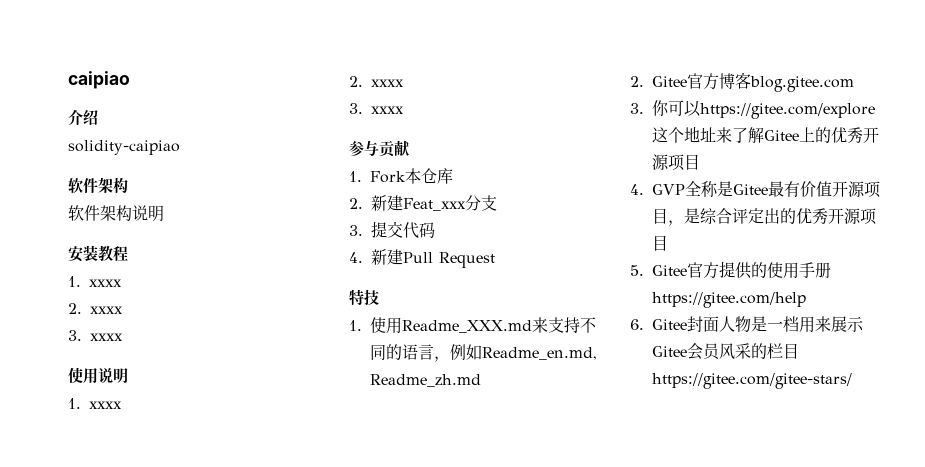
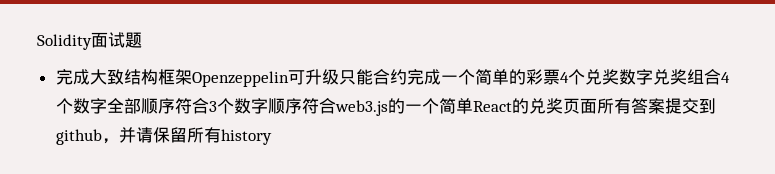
- caipiao
- 介绍
- solidity-caipiao
- 软件架构
- 软件架构说明
- 安装教程
- 1. xxxx
- 2. xxxx
- 3. xxxx
- 使用说明
- 1. xxxx
- 2. xxxx
- 3. xxxx
- 参与贡献
- 1. Fork本仓库
- 2.新建Feat_xxx分支
- 3.提交代码
- 4.新建Pull Request
- 特技
- 1.使用Readme_XXX.md来支持不同的语言，例如Readme_en.md, Readme_zh.md
- 2. Gitee官方博客blog.gitee.com
- 3.你可以https://gitee.com/explore这个地址来了解Gitee上的优秀开源项目
- 4. GVP全称是Gitee最有价值开源项目，是综合评定出的优秀开源项目
- 5. Gitee官方提供的使用手册https://gitee.com/help
- 6. Gitee封面人物是一档用来展示Gitee会员风采的栏目https://gitee.com/gitee-stars/
+ Solidity面试题
+ 完成大致结构框架Openzeppelin可升级只能合约完成一个简单的彩票4个兑奖数字兑奖组合4个数字全部顺序符合3个数字顺序符合web3.js的一个简单React的兑奖页面所有答案提交到github，并请保留所有history

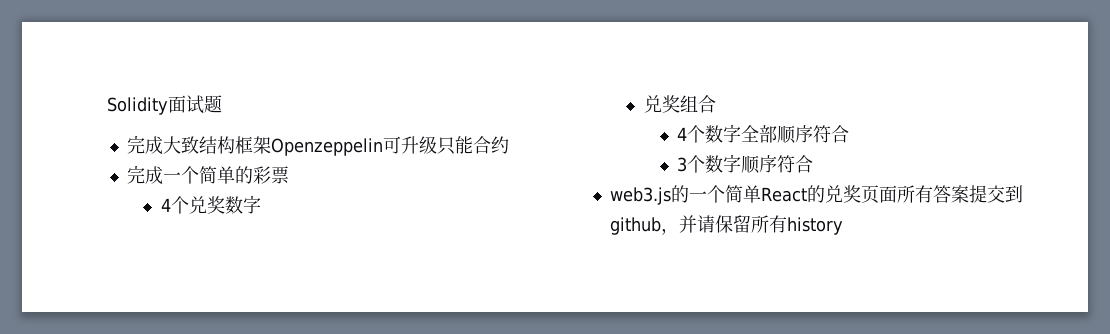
- 完成大致结构框架Openzeppelin可升级只能合约完成一个简单的彩票4个兑奖数字兑奖组合4个数字全部顺序符合3个数字顺序符合web3.js的一个简单React的兑奖页面所有答案提交到github，并请保留所有history
+ 完成大致结构框架Openzeppelin可升级只能合约
+ 完成一个简单的彩票
+ 4个兑奖数字
+ 兑奖组合
+ 4个数字全部顺序符合
+ 3个数字顺序符合
+ web3.js的一个简单React的兑奖页面所有答案提交到github，并请保留所有history

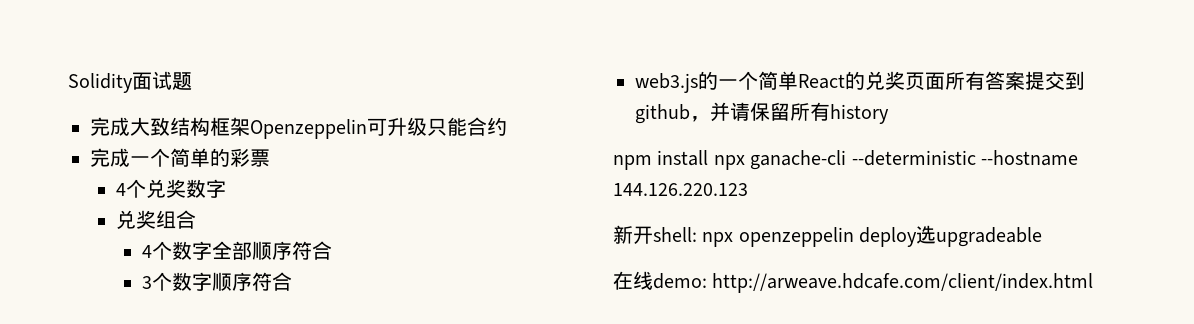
+ npm install npx ganache-cli --deterministic --hostname 144.126.220.123
+ 新开shell: npx openzeppelin deploy选upgradeable
+ 在线demo: http://arweave.hdcafe.com/client/index.html

